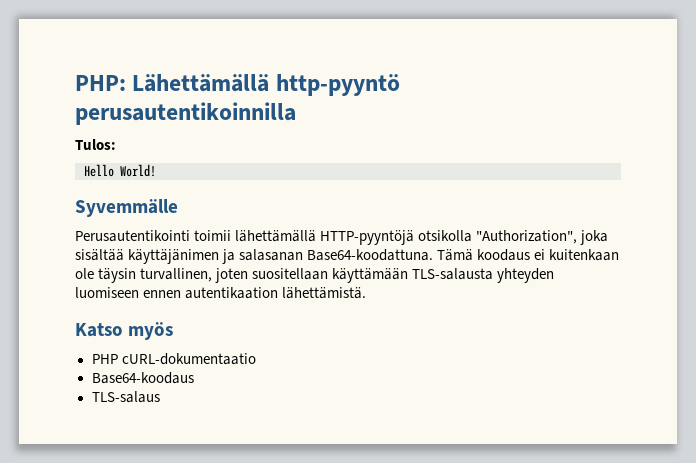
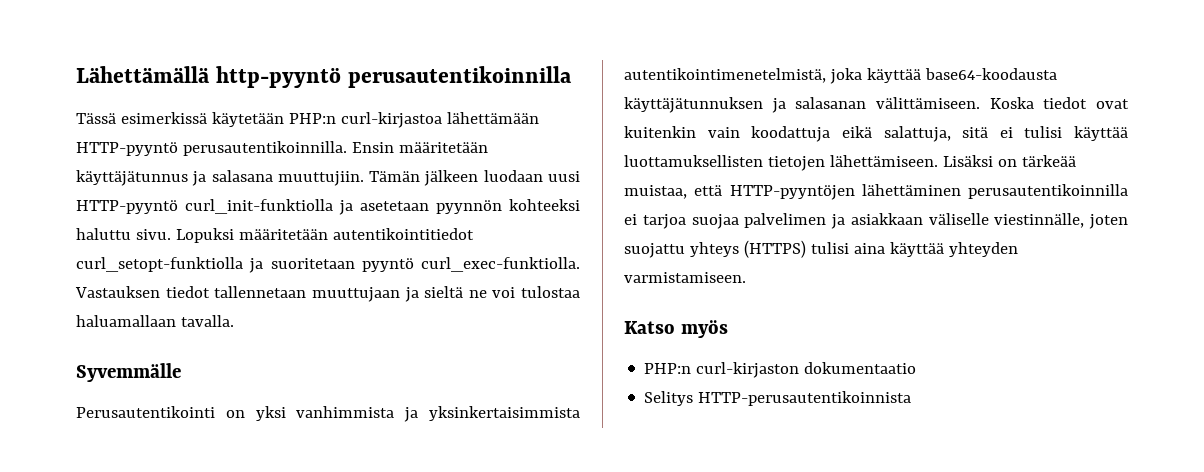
- PHP: Lähettämällä http-pyyntö perusautentikoinnilla
+ Lähettämällä http-pyyntö perusautentikoinnilla
- Tulos:
- Hello World!
+ Tässä esimerkissä käytetään PHP:n curl-kirjastoa lähettämään HTTP-pyyntö perusautentikoinnilla. Ensin määritetään käyttäjätunnus ja salasana muuttujiin. Tämän jälkeen luodaan uusi HTTP-pyyntö curl_init-funktiolla ja asetetaan pyynnön kohteeksi haluttu sivu. Lopuksi määritetään autentikointitiedot curl_setopt-funktiolla ja suoritetaan pyyntö curl_exec-funktiolla. Vastauksen tiedot tallennetaan muuttujaan ja sieltä ne voi tulostaa haluamallaan tavalla.
  Syvemmälle
- Perusautentikointi toimii lähettämällä HTTP-pyyntöjä otsikolla "Authorization", joka sisältää käyttäjänimen ja salasanan Base64-koodattuna. Tämä koodaus ei kuitenkaan ole täysin turvallinen, joten suositellaan käyttämään TLS-salausta yhteyden luomiseen ennen autentikaation lähettämistä.
+ Perusautentikointi on yksi vanhimmista ja yksinkertaisimmista autentikointimenetelmistä, joka käyttää base64-koodausta käyttäjätunnuksen ja salasanan välittämiseen. Koska tiedot ovat kuitenkin vain koodattuja eikä salattuja, sitä ei tulisi käyttää luottamuksellisten tietojen lähettämiseen. Lisäksi on tärkeää muistaa, että HTTP-pyyntöjen lähettäminen perusautentikoinnilla ei tarjoa suojaa palvelimen ja asiakkaan väliselle viestinnälle, joten suojattu yhteys (HTTPS) tulisi aina käyttää yhteyden varmistamiseen.
  Katso myös
- PHP cURL-dokumentaatio
- Base64-koodaus
- TLS-salaus
+ PHP:n curl-kirjaston dokumentaatio
+ Selitys HTTP-perusautentikoinnista

